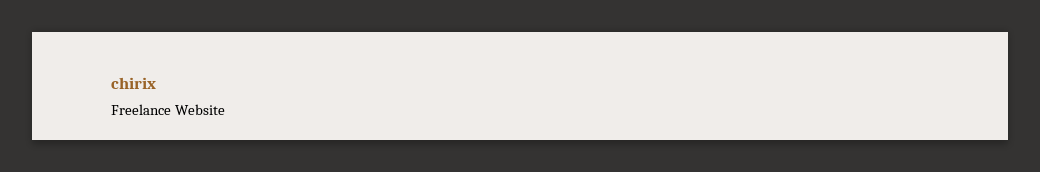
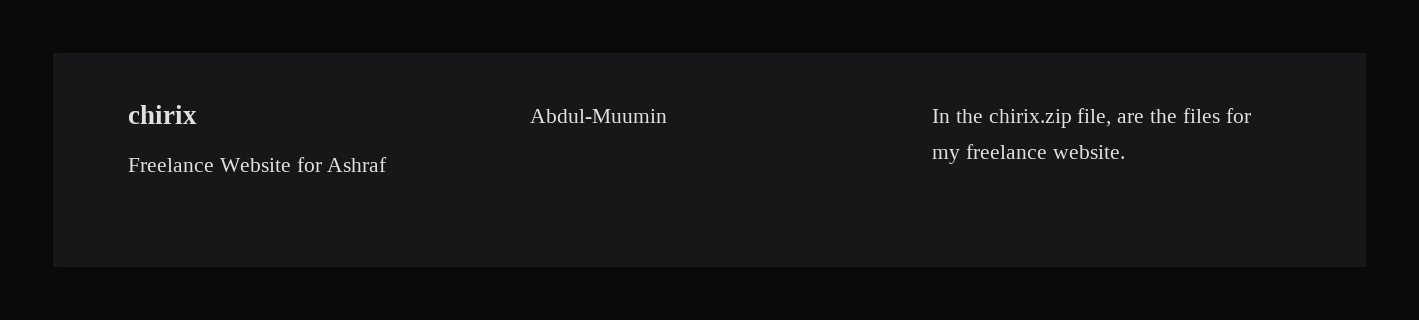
- Freelance Website
+ Freelance Website for Ashraf Abdul-Muumin
+ In the chirix.zip file, are the files for my freelance website.

